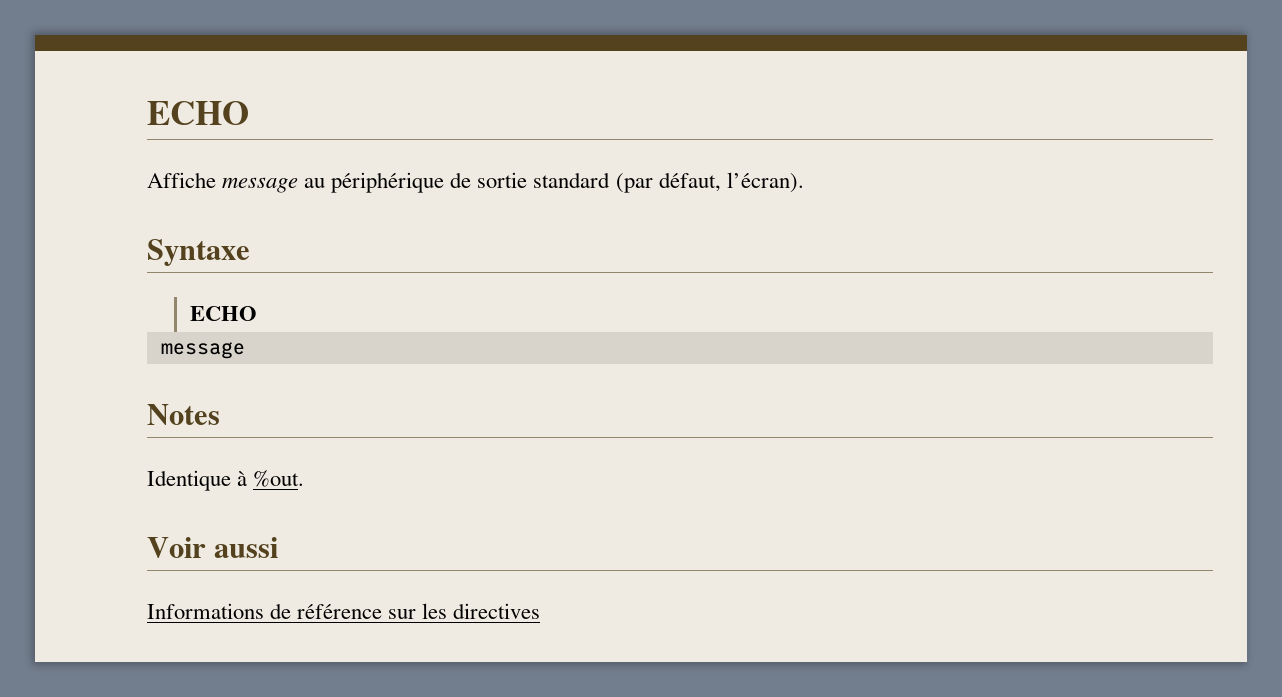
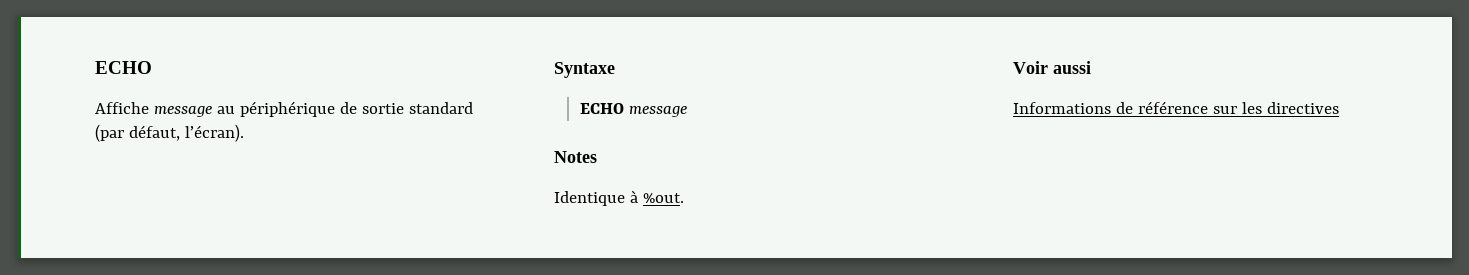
  Syntaxe
- ECHO
- message
+ ECHO message

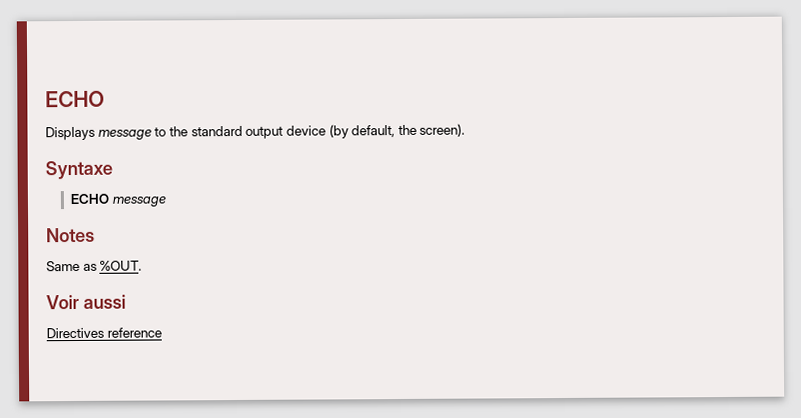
- Affiche message au périphérique de sortie standard (par défaut, l’écran).
+ Displays message to the standard output device (by default, the screen).
- Identique à %out.
+ Same as %OUT.
- Informations de référence sur les directives
+ Directives reference

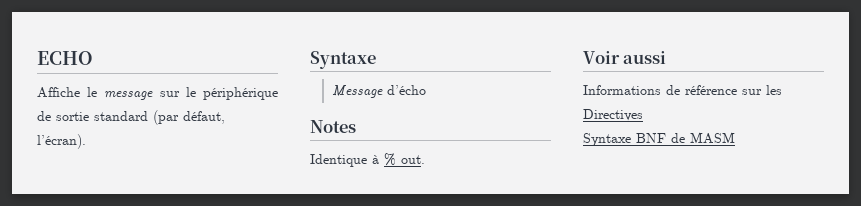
- Displays message to the standard output device (by default, the screen).
+ Affiche le message sur le périphérique de sortie standard (par défaut, l’écran).
- ECHO message
+ Message d’écho
- Same as %OUT.
+ Identique à % out.
  Voir aussi
- Directives reference
+ Informations de référence sur les Directives
+ Syntaxe BNF de MASM

